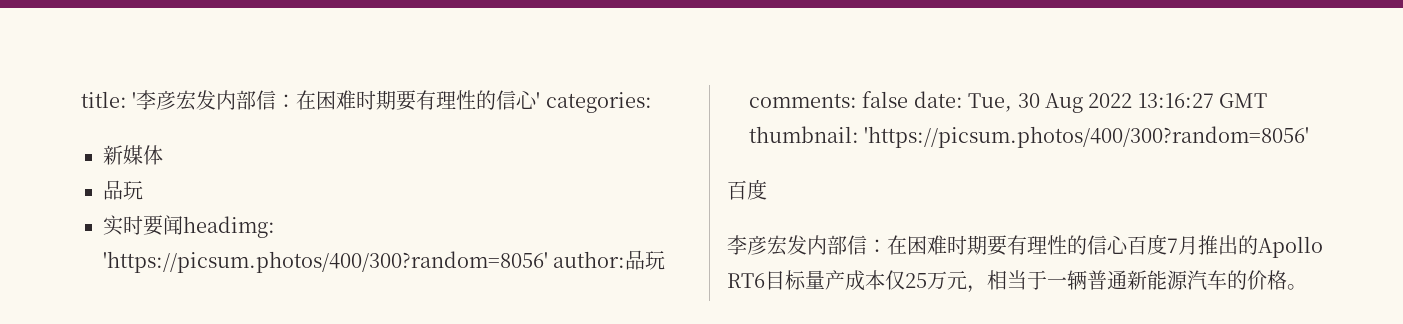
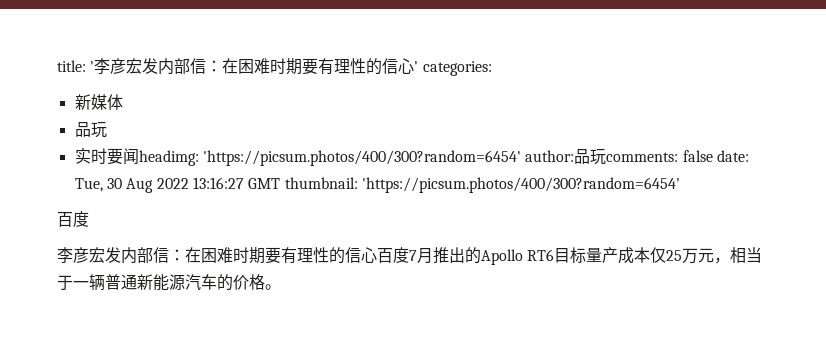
- 实时要闻headimg: 'https://picsum.photos/400/300?random=8056' author:品玩comments: false date: Tue, 30 Aug 2022 13:16:27 GMT thumbnail: 'https://picsum.photos/400/300?random=8056'
+ 实时要闻headimg: 'https://picsum.photos/400/300?random=6454' author:品玩comments: false date: Tue, 30 Aug 2022 13:16:27 GMT thumbnail: 'https://picsum.photos/400/300?random=6454'

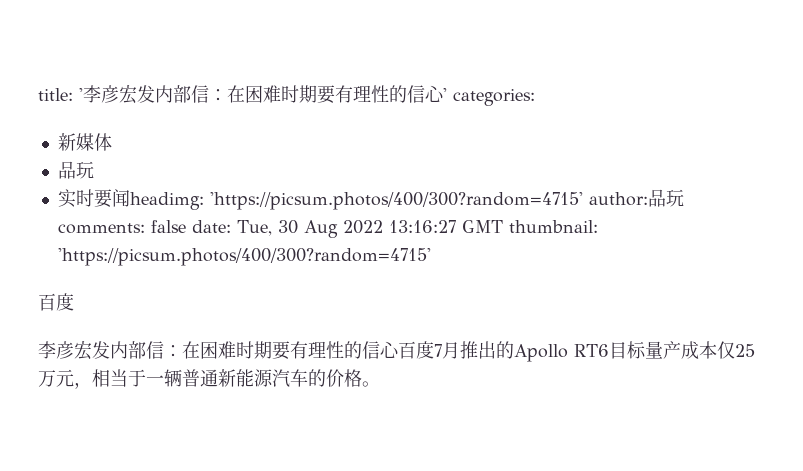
- 实时要闻headimg: 'https://picsum.photos/400/300?random=6454' author:品玩comments: false date: Tue, 30 Aug 2022 13:16:27 GMT thumbnail: 'https://picsum.photos/400/300?random=6454'
+ 实时要闻headimg: 'https://picsum.photos/400/300?random=4715' author:品玩comments: false date: Tue, 30 Aug 2022 13:16:27 GMT thumbnail: 'https://picsum.photos/400/300?random=4715'

